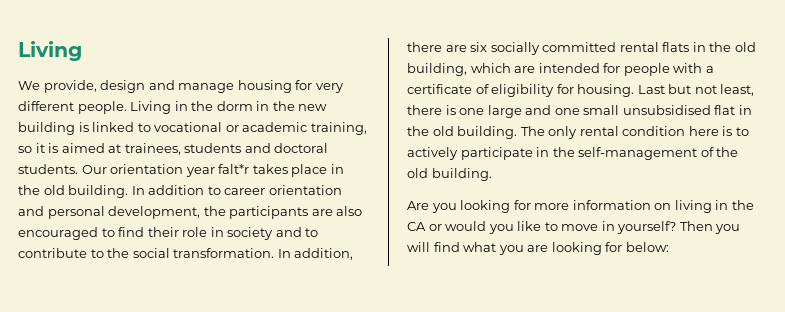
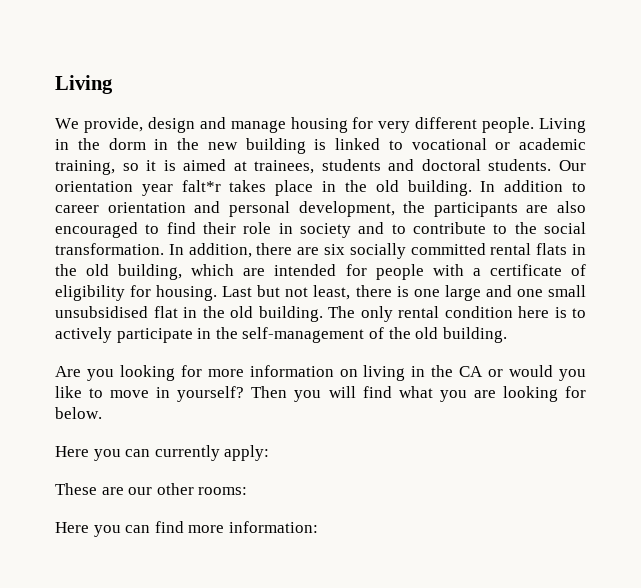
- Then you will find what you are looking for below:
+ Then you will find what you are looking for below.
+ Here you can currently apply:
+ These are our other rooms:
+ Here you can find more information:

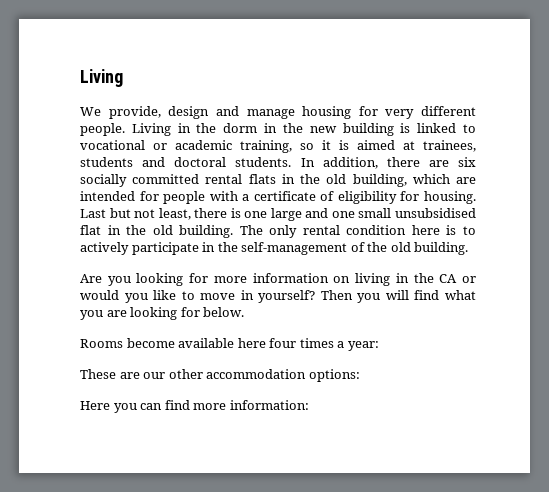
- Our orientation year falt*r takes place in the old building. In addition to career orientation and personal development, the participants are also encouraged to find their role in society and to contribute to the social transformation.
- Here you can currently apply:
+ Rooms become available here four times a year:
- These are our other rooms:
+ These are our other accommodation options:

